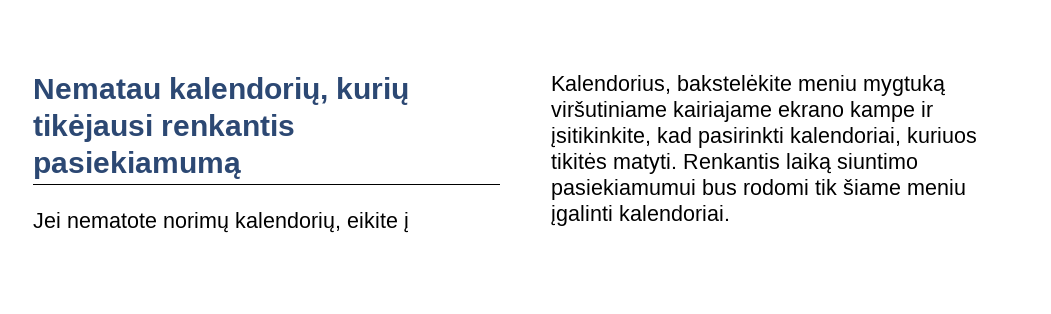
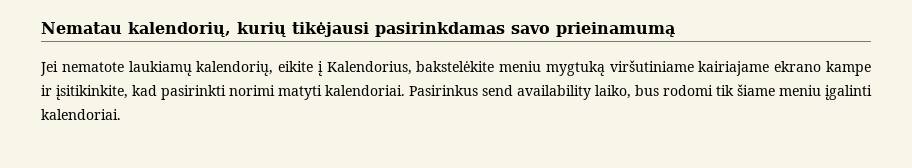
- Nematau kalendorių, kurių tikėjausi renkantis pasiekiamumą
+ Nematau kalendorių, kurių tikėjausi pasirinkdamas savo prieinamumą
- Jei nematote norimų kalendorių, eikite į Kalendorius, bakstelėkite meniu mygtuką viršutiniame kairiajame ekrano kampe ir įsitikinkite, kad pasirinkti kalendoriai, kuriuos tikitės matyti. Renkantis laiką siuntimo pasiekiamumui bus rodomi tik šiame meniu įgalinti kalendoriai.
+ Jei nematote laukiamų kalendorių, eikite į Kalendorius, bakstelėkite meniu mygtuką viršutiniame kairiajame ekrano kampe ir įsitikinkite, kad pasirinkti norimi matyti kalendoriai. Pasirinkus send availability laiko, bus rodomi tik šiame meniu įgalinti kalendoriai.

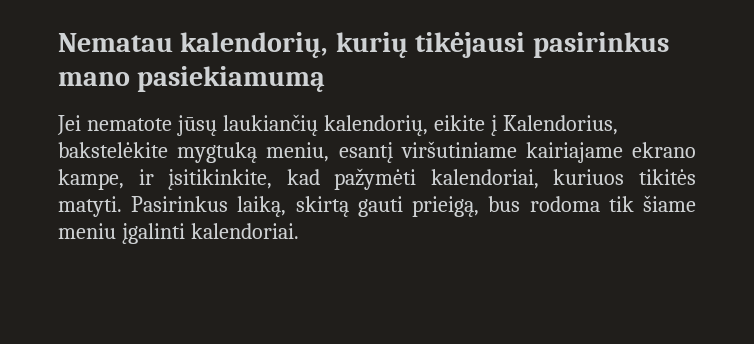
- Nematau kalendorių, kurių tikėjausi pasirinkdamas savo prieinamumą
+ Nematau kalendorių, kurių tikėjausi pasirinkus mano pasiekiamumą
- Jei nematote laukiamų kalendorių, eikite į Kalendorius, bakstelėkite meniu mygtuką viršutiniame kairiajame ekrano kampe ir įsitikinkite, kad pasirinkti norimi matyti kalendoriai. Pasirinkus send availability laiko, bus rodomi tik šiame meniu įgalinti kalendoriai.
+ Jei nematote jūsų laukiančių kalendorių, eikite į Kalendorius, bakstelėkite mygtuką meniu, esantį viršutiniame kairiajame ekrano kampe, ir įsitikinkite, kad pažymėti kalendoriai, kuriuos tikitės matyti. Pasirinkus laiką, skirtą gauti prieigą, bus rodoma tik šiame meniu įgalinti kalendoriai.

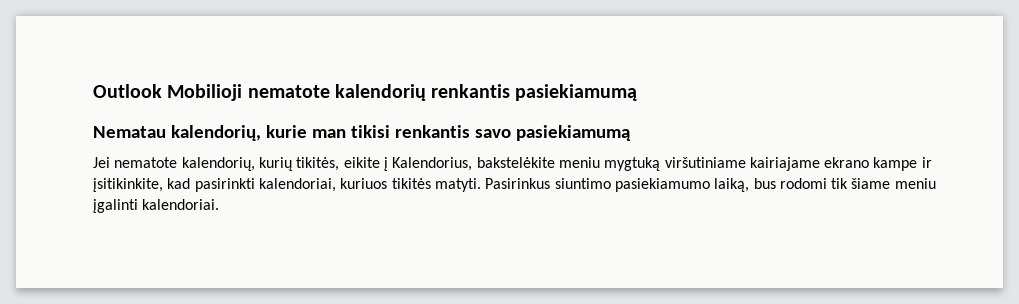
- Nematau kalendorių, kurių tikėjausi pasirinkus mano pasiekiamumą
+ Outlook Mobilioji nematote kalendorių renkantis pasiekiamumą
+ Nematau kalendorių, kurie man tikisi renkantis savo pasiekiamumą
- Jei nematote jūsų laukiančių kalendorių, eikite į Kalendorius, bakstelėkite mygtuką meniu, esantį viršutiniame kairiajame ekrano kampe, ir įsitikinkite, kad pažymėti kalendoriai, kuriuos tikitės matyti.
+ Jei nematote kalendorių, kurių tikitės, eikite į Kalendorius, bakstelėkite meniu mygtuką viršutiniame kairiajame ekrano kampe ir įsitikinkite, kad pasirinkti kalendoriai, kuriuos tikitės matyti.
- Pasirinkus laiką, skirtą gauti prieigą, bus rodoma tik šiame meniu įgalinti kalendoriai.
+ Pasirinkus siuntimo pasiekiamumo laiką, bus rodomi tik šiame meniu įgalinti kalendoriai.

